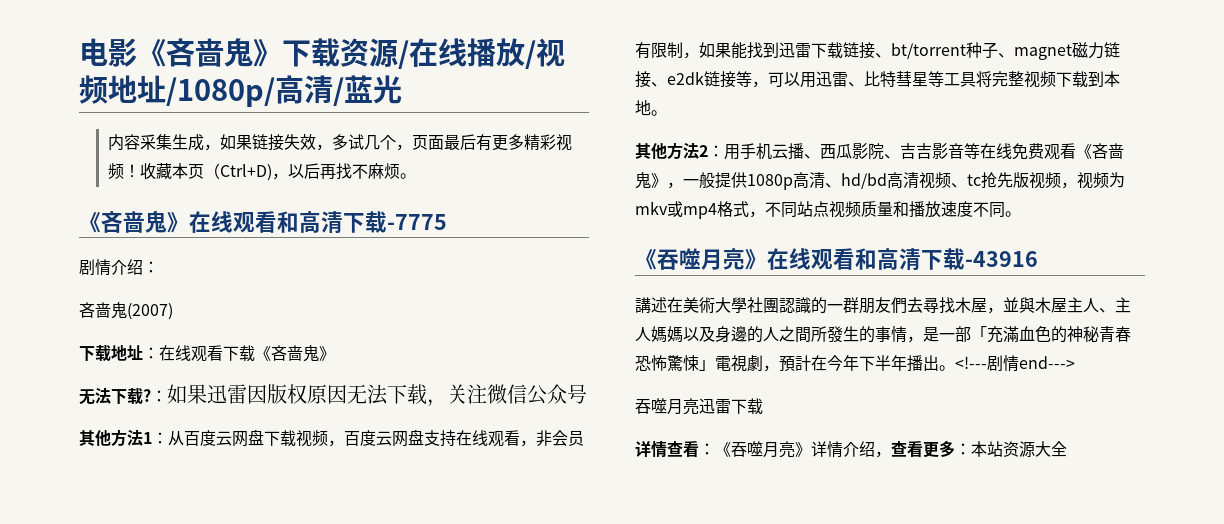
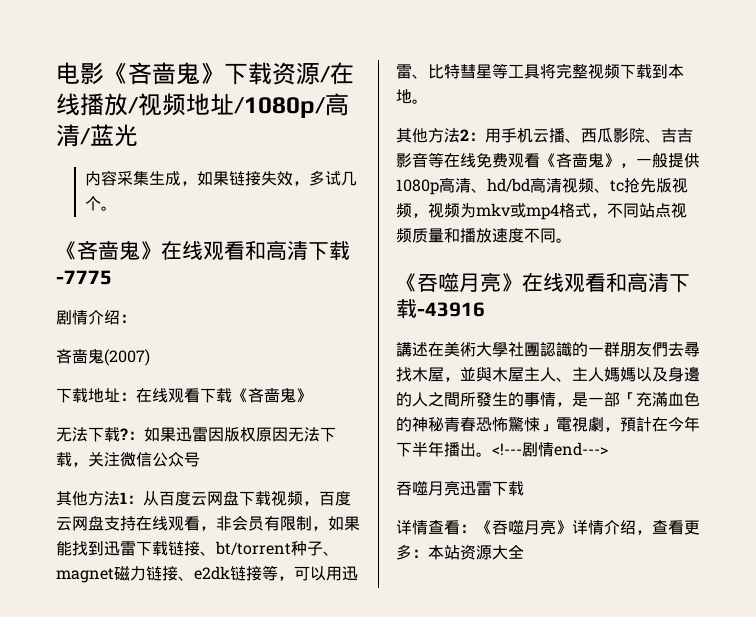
- 内容采集生成，如果链接失效，多试几个，页面最后有更多精彩视频！收藏本页（Ctrl+D)，以后再找不麻烦。
+ 内容采集生成，如果链接失效，多试几个。

